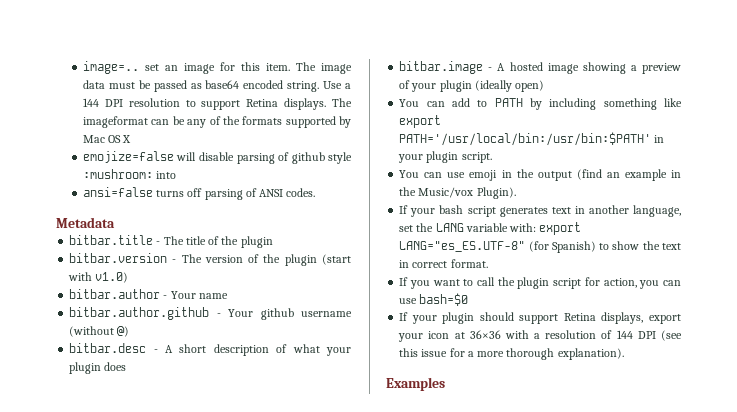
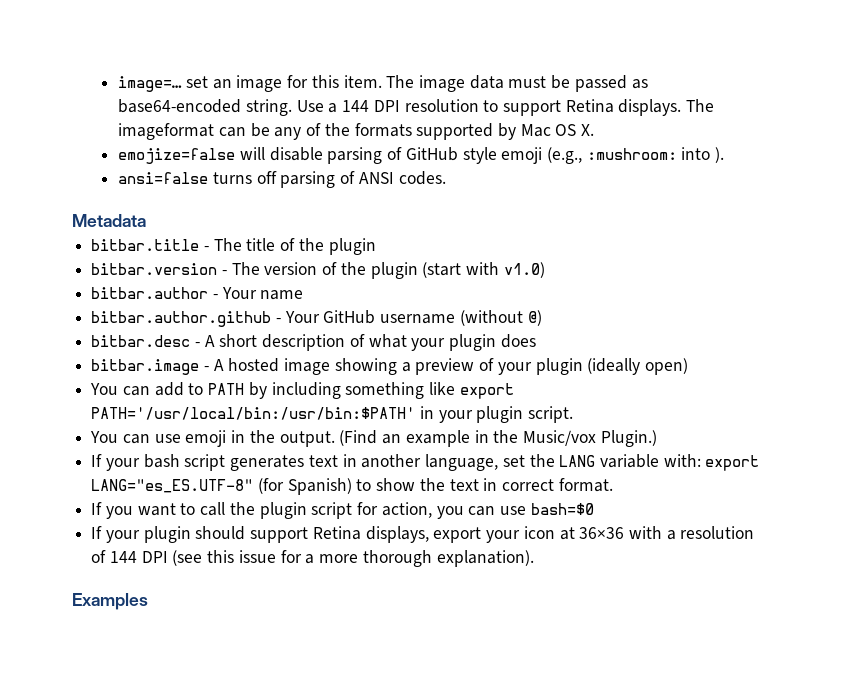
- image=.. set an image for this item.
+ image=… set an image for this item.
- The image data must be passed as base64 encoded string.
+ The image data must be passed as base64-encoded string.
- The imageformat can be any of the formats supported by Mac OS X
+ The imageformat can be any of the formats supported by Mac OS X.
- emojize=false will disable parsing of github style :mushroom: into
+ emojize=false will disable parsing of GitHub style emoji (e.g., :mushroom: into ).
- bitbar.author.github - Your github username (without @)
+ bitbar.author.github - Your GitHub username (without @)
- You can use emoji in the output (find an example in the Music/vox Plugin).
+ You can use emoji in the output. (Find an example in the Music/vox Plugin.)

